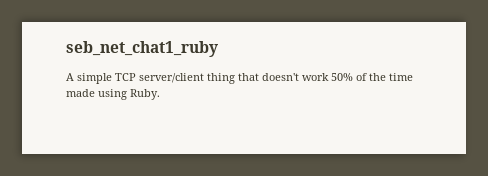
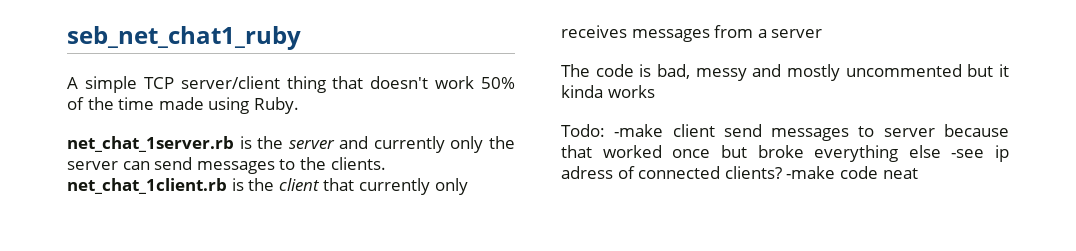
+ net_chat_1server.rb is the server and currently only the server can send messages to the clients. net_chat_1client.rb is the client that currently only receives messages from a server
+ The code is bad, messy and mostly uncommented but it kinda works
+ Todo: -make client send messages to server because that worked once but broke everything else -see ip adress of connected clients? -make code neat

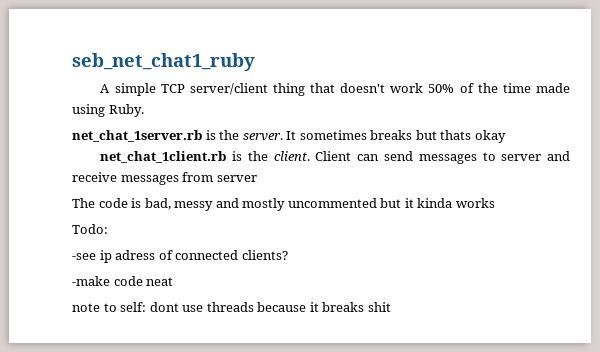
- net_chat_1server.rb is the server and currently only the server can send messages to the clients. net_chat_1client.rb is the client that currently only receives messages from a server
+ net_chat_1server.rb is the server. It sometimes breaks but thats okay
+ net_chat_1client.rb is the client. Client can send messages to server and receive messages from server
- Todo: -make client send messages to server because that worked once but broke everything else -see ip adress of connected clients? -make code neat
+ Todo:
+ -see ip adress of connected clients?
+ -make code neat
+ note to self: dont use threads because it breaks shit

